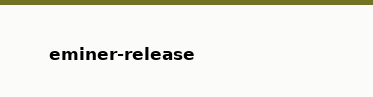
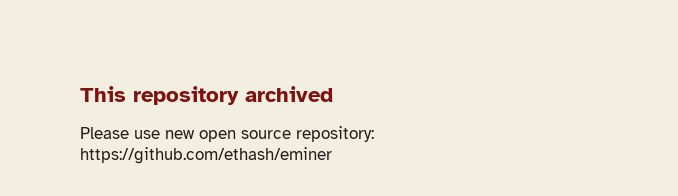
- eminer-release
+ This repository archived
+ Please use new open source repository: https://github.com/ethash/eminer

